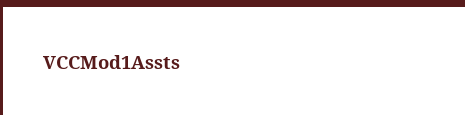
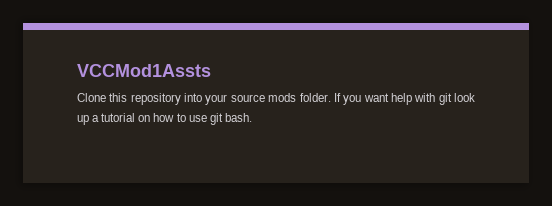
+ Clone this repository into your source mods folder. If you want help with git look up a tutorial on how to use git bash.

